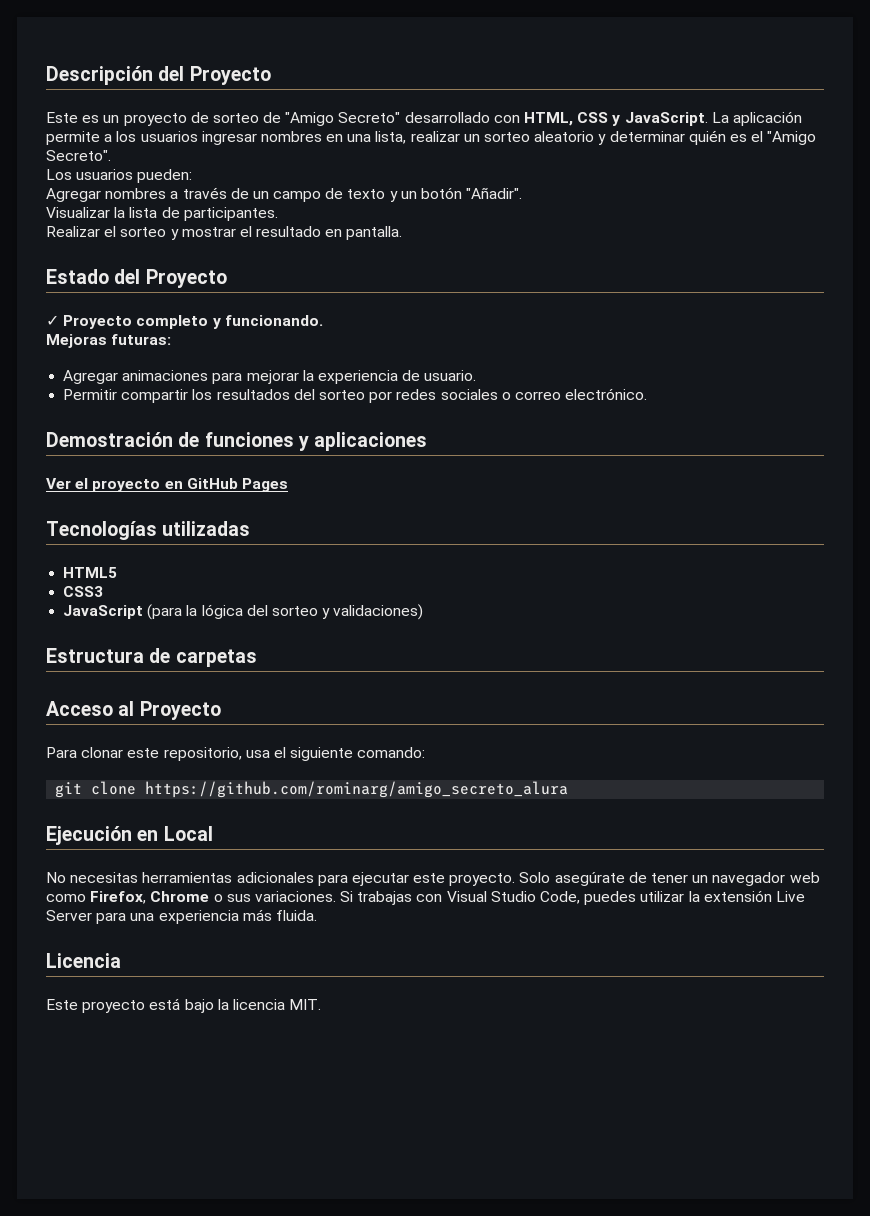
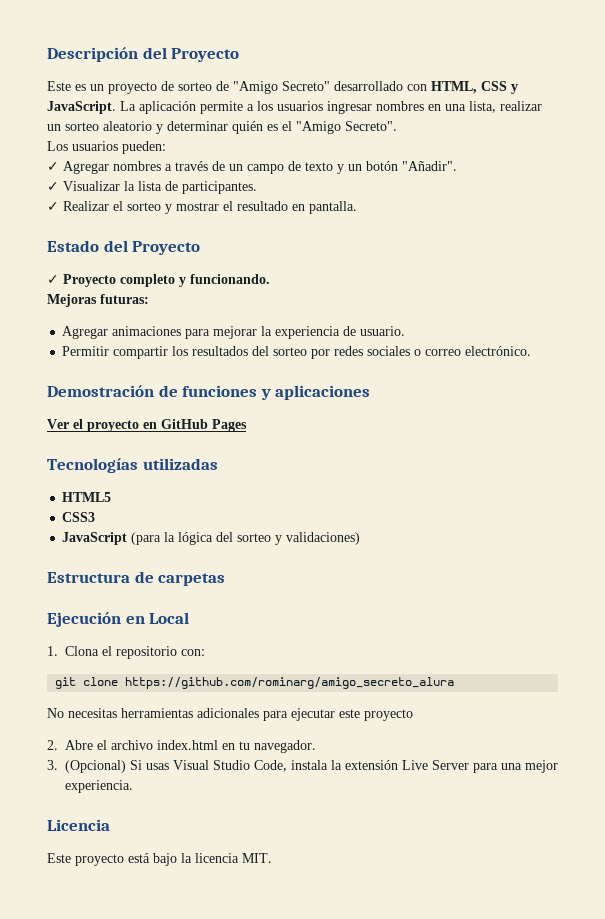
- Agregar nombres a través de un campo de texto y un botón "Añadir".
+ ✓ Agregar nombres a través de un campo de texto y un botón "Añadir".
- Visualizar la lista de participantes.
+ ✓ Visualizar la lista de participantes.
- Realizar el sorteo y mostrar el resultado en pantalla.
+ ✓ Realizar el sorteo y mostrar el resultado en pantalla.
- Acceso al Proyecto
- Para clonar este repositorio, usa el siguiente comando:
+ Ejecución en Local
+ 1. Clona el repositorio con:
- Ejecución en Local
- No necesitas herramientas adicionales para ejecutar este proyecto. Solo asegúrate de tener un navegador web como Firefox, Chrome o sus variaciones. Si trabajas con Visual Studio Code, puedes utilizar la extensión Live Server para una experiencia más fluida.
+ No necesitas herramientas adicionales para ejecutar este proyecto
+ 2. Abre el archivo index.html en tu navegador.
+ 3. (Opcional) Si usas Visual Studio Code, instala la extensión Live Server para una mejor experiencia.

